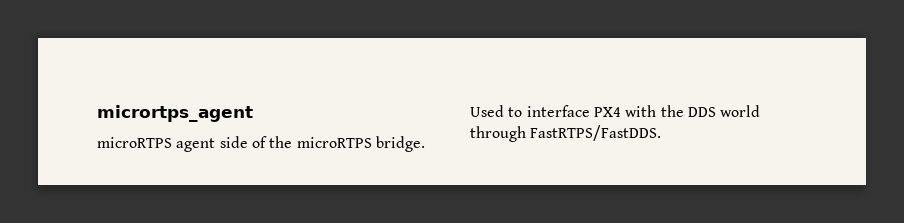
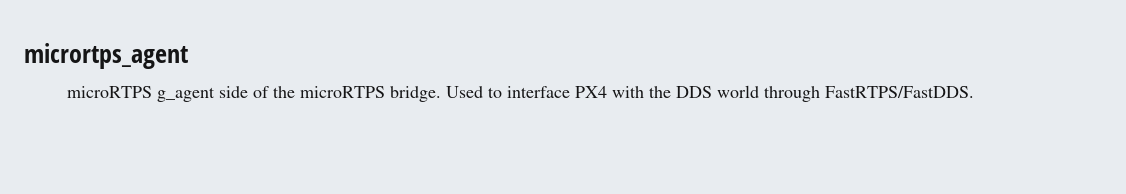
- microRTPS agent side of the microRTPS bridge.
+ microRTPS g_agent side of the microRTPS bridge.

